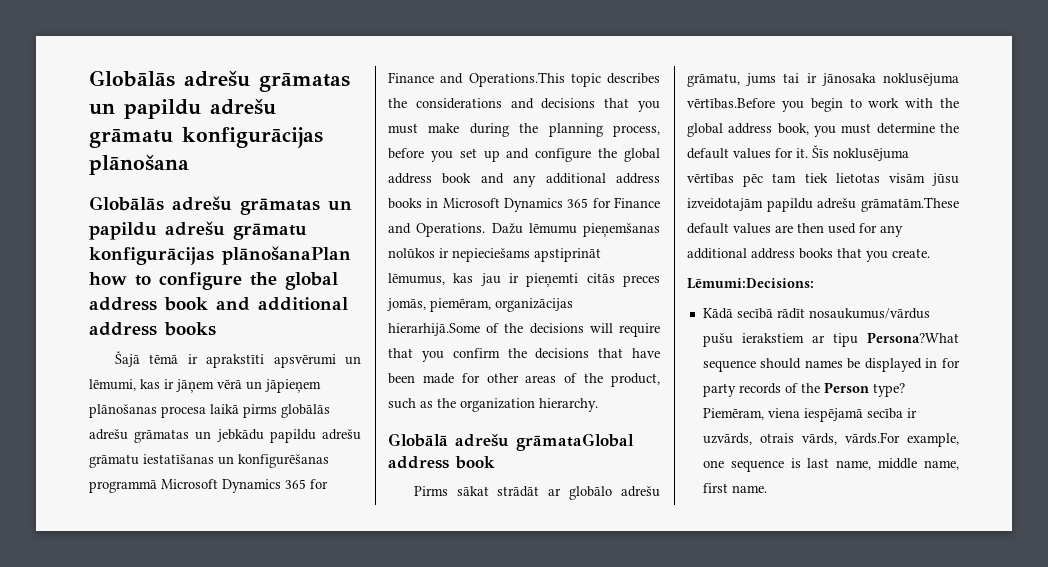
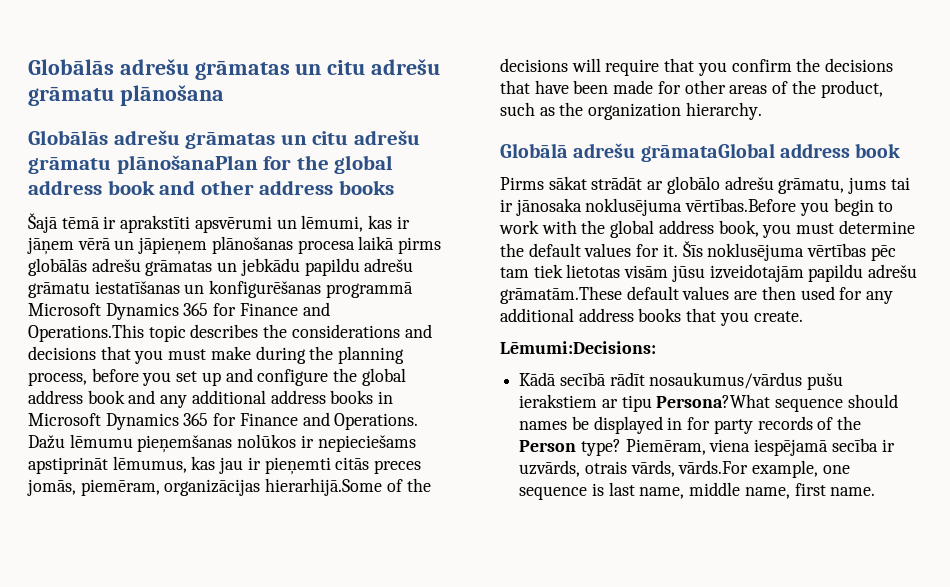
- Globālās adrešu grāmatas un papildu adrešu grāmatu konfigurācijas plānošana
+ Globālās adrešu grāmatas un citu adrešu grāmatu plānošana
- Globālās adrešu grāmatas un papildu adrešu grāmatu konfigurācijas plānošanaPlan how to configure the global address book and additional address books
+ Globālās adrešu grāmatas un citu adrešu grāmatu plānošanaPlan for the global address book and other address books

